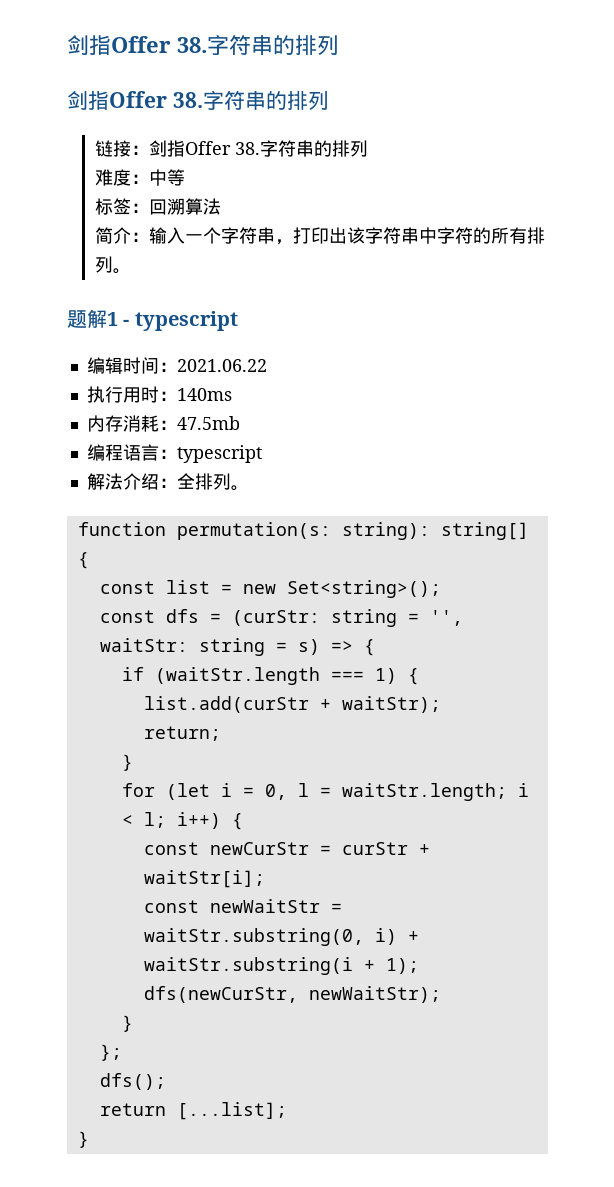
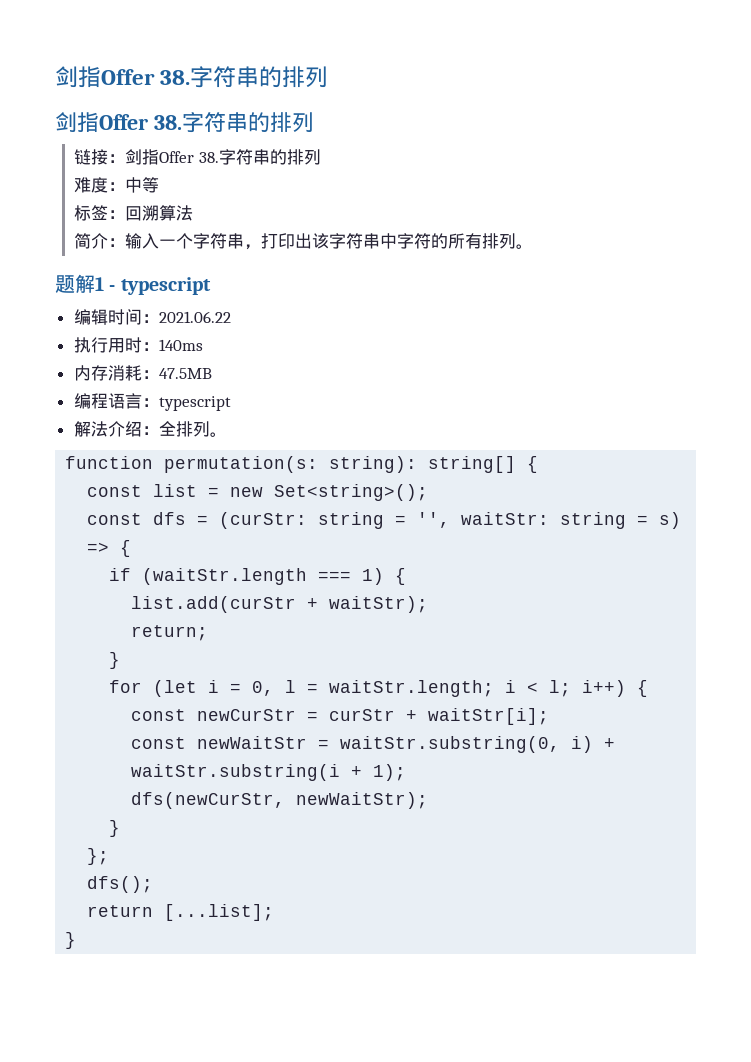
- 内存消耗：47.5mb
+ 内存消耗：47.5MB

